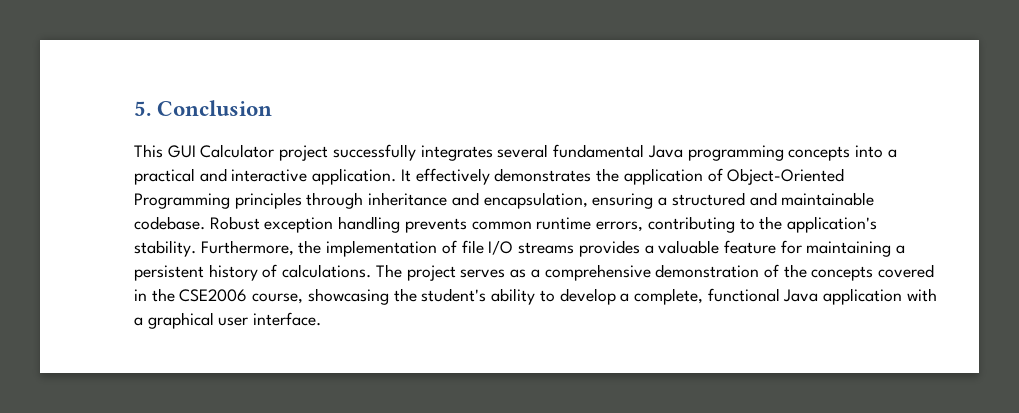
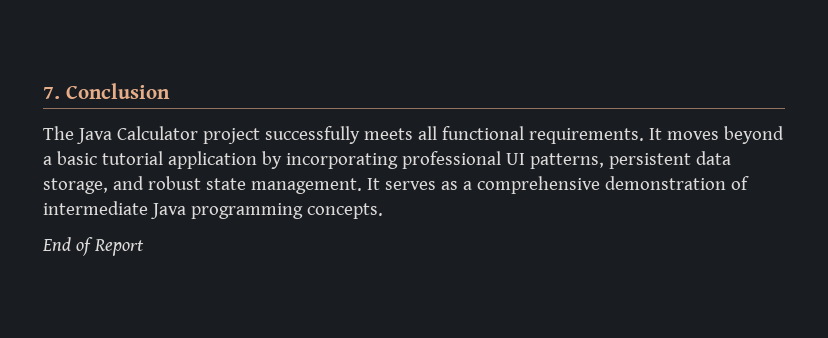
- 5. Conclusion
+ 7. Conclusion
- This GUI Calculator project successfully integrates several fundamental Java programming concepts into a practical and interactive application. It effectively demonstrates the application of Object-Oriented Programming principles through inheritance and encapsulation, ensuring a structured and maintainable codebase. Robust exception handling prevents common runtime errors, contributing to the application's stability. Furthermore, the implementation of file I/O streams provides a valuable feature for maintaining a persistent history of calculations. The project serves as a comprehensive demonstration of the concepts covered in the CSE2006 course, showcasing the student's ability to develop a complete, functional Java application with a graphical user interface.
+ The Java Calculator project successfully meets all functional requirements. It moves beyond a basic tutorial application by incorporating professional UI patterns, persistent data storage, and robust state management. It serves as a comprehensive demonstration of intermediate Java programming concepts.
+ End of Report

